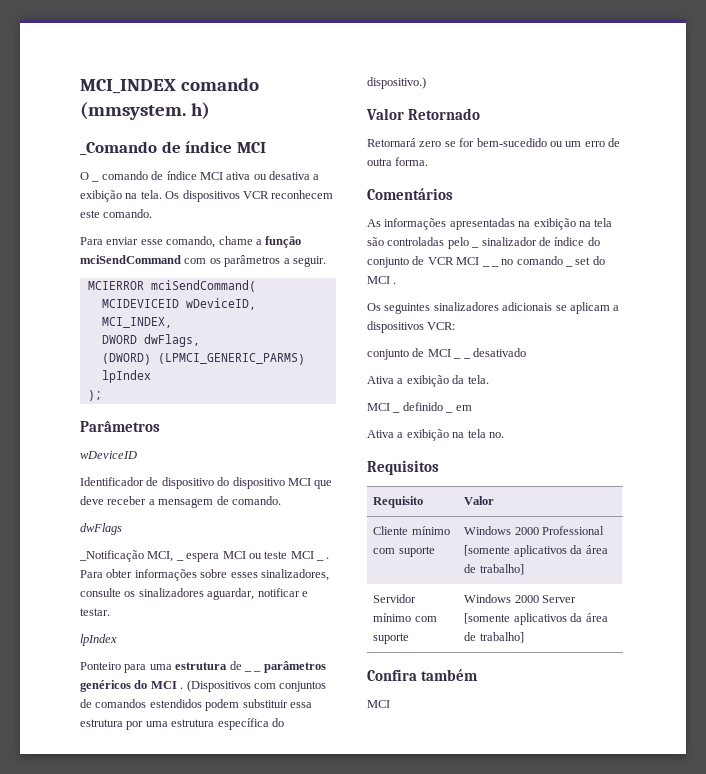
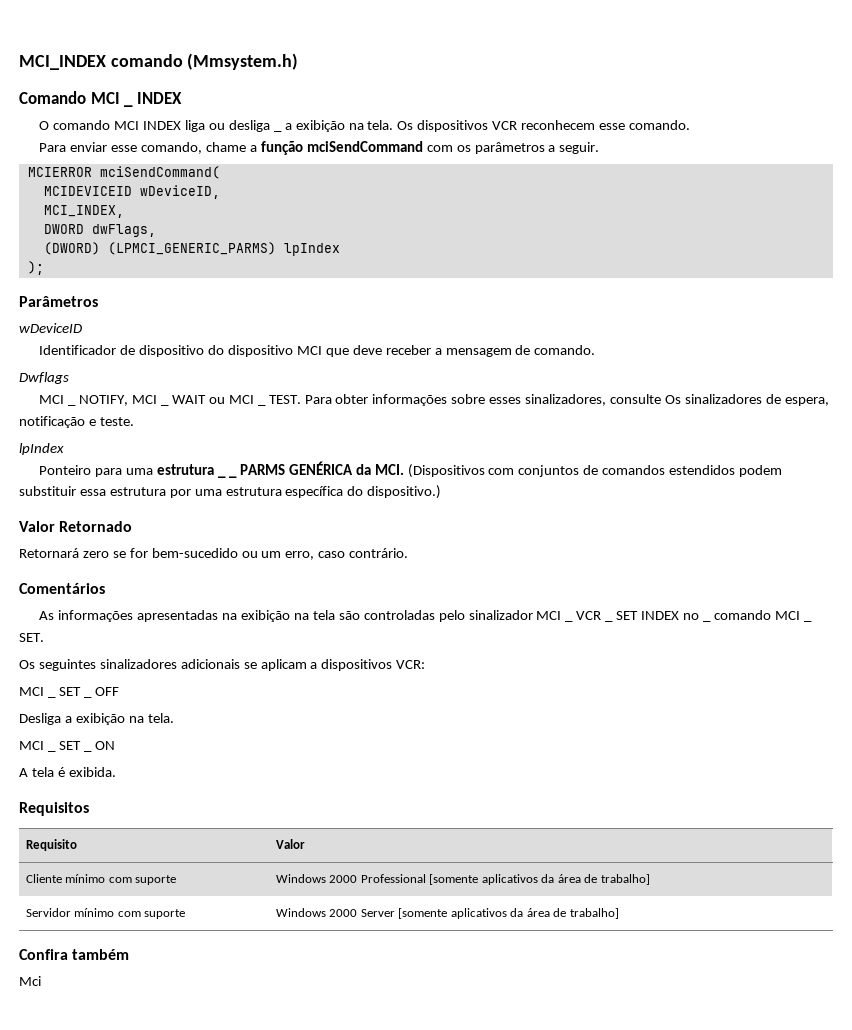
- MCI_INDEX comando (mmsystem. h)
- _Comando de índice MCI
+ MCI_INDEX comando (Mmsystem.h)
+ Comando MCI _ INDEX
- O _ comando de índice MCI ativa ou desativa a exibição na tela.
+ O comando MCI INDEX liga ou desliga _ a exibição na tela.
- Os dispositivos VCR reconhecem este comando.
+ Os dispositivos VCR reconhecem esse comando.
- dwFlags
- _Notificação MCI, _ espera MCI ou teste MCI _ .
+ Dwflags
+ MCI _ NOTIFY, MCI _ WAIT ou MCI _ TEST.
- Para obter informações sobre esses sinalizadores, consulte os sinalizadores aguardar, notificar e testar.
+ Para obter informações sobre esses sinalizadores, consulte Os sinalizadores de espera, notificação e teste.
- Ponteiro para uma estrutura de _ _ parâmetros genéricos do MCI . (Dispositivos com conjuntos de comandos estendidos podem substituir essa estrutura por uma estrutura específica do dispositivo.)
+ Ponteiro para uma estrutura _ _ PARMS GENÉRICA da MCI. (Dispositivos com conjuntos de comandos estendidos podem substituir essa estrutura por uma estrutura específica do dispositivo.)
- Retornará zero se for bem-sucedido ou um erro de outra forma.
+ Retornará zero se for bem-sucedido ou um erro, caso contrário.
- As informações apresentadas na exibição na tela são controladas pelo _ sinalizador de índice do conjunto de VCR MCI _ _ no comando _ set do MCI .
+ As informações apresentadas na exibição na tela são controladas pelo sinalizador MCI _ VCR _ SET INDEX no _ comando MCI _ SET.
- conjunto de MCI _ _ desativado
- Ativa a exibição da tela.
+ MCI _ SET _ OFF
+ Desliga a exibição na tela.
- MCI _ definido _ em
- Ativa a exibição na tela no.
+ MCI _ SET _ ON
+ A tela é exibida.
  Confira também
- MCI
+ Mci

